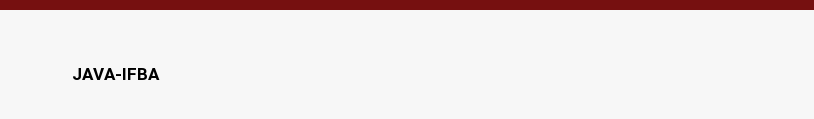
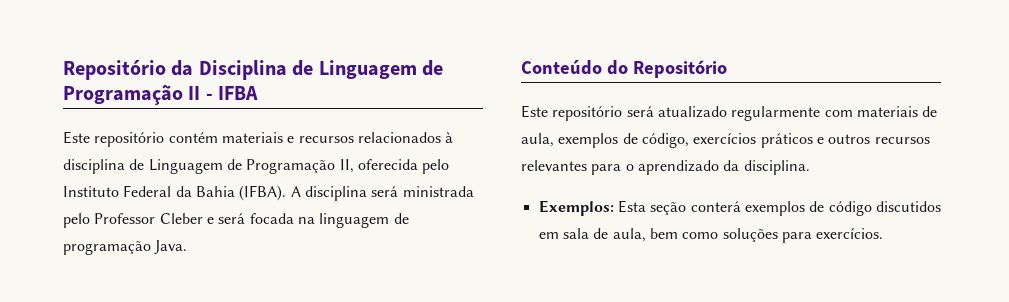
- JAVA-IFBA
+ Repositório da Disciplina de Linguagem de Programação II - IFBA
+ Este repositório contém materiais e recursos relacionados à disciplina de Linguagem de Programação II, oferecida pelo Instituto Federal da Bahia (IFBA). A disciplina será ministrada pelo Professor Cleber e será focada na linguagem de programação Java.
+ Conteúdo do Repositório
+ Este repositório será atualizado regularmente com materiais de aula, exemplos de código, exercícios práticos e outros recursos relevantes para o aprendizado da disciplina.
+ Exemplos: Esta seção conterá exemplos de código discutidos em sala de aula, bem como soluções para exercícios.

